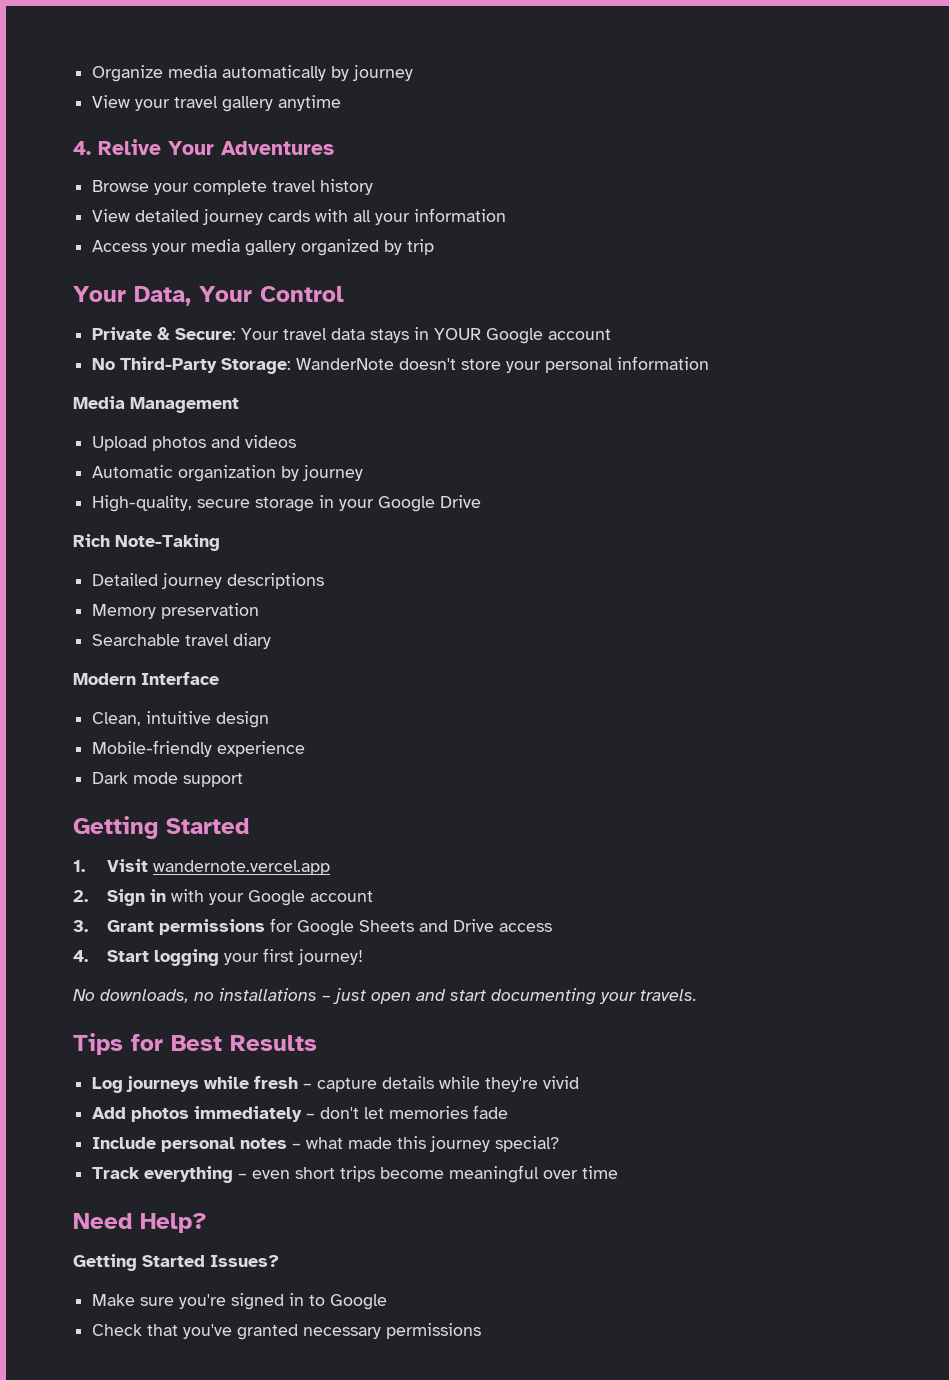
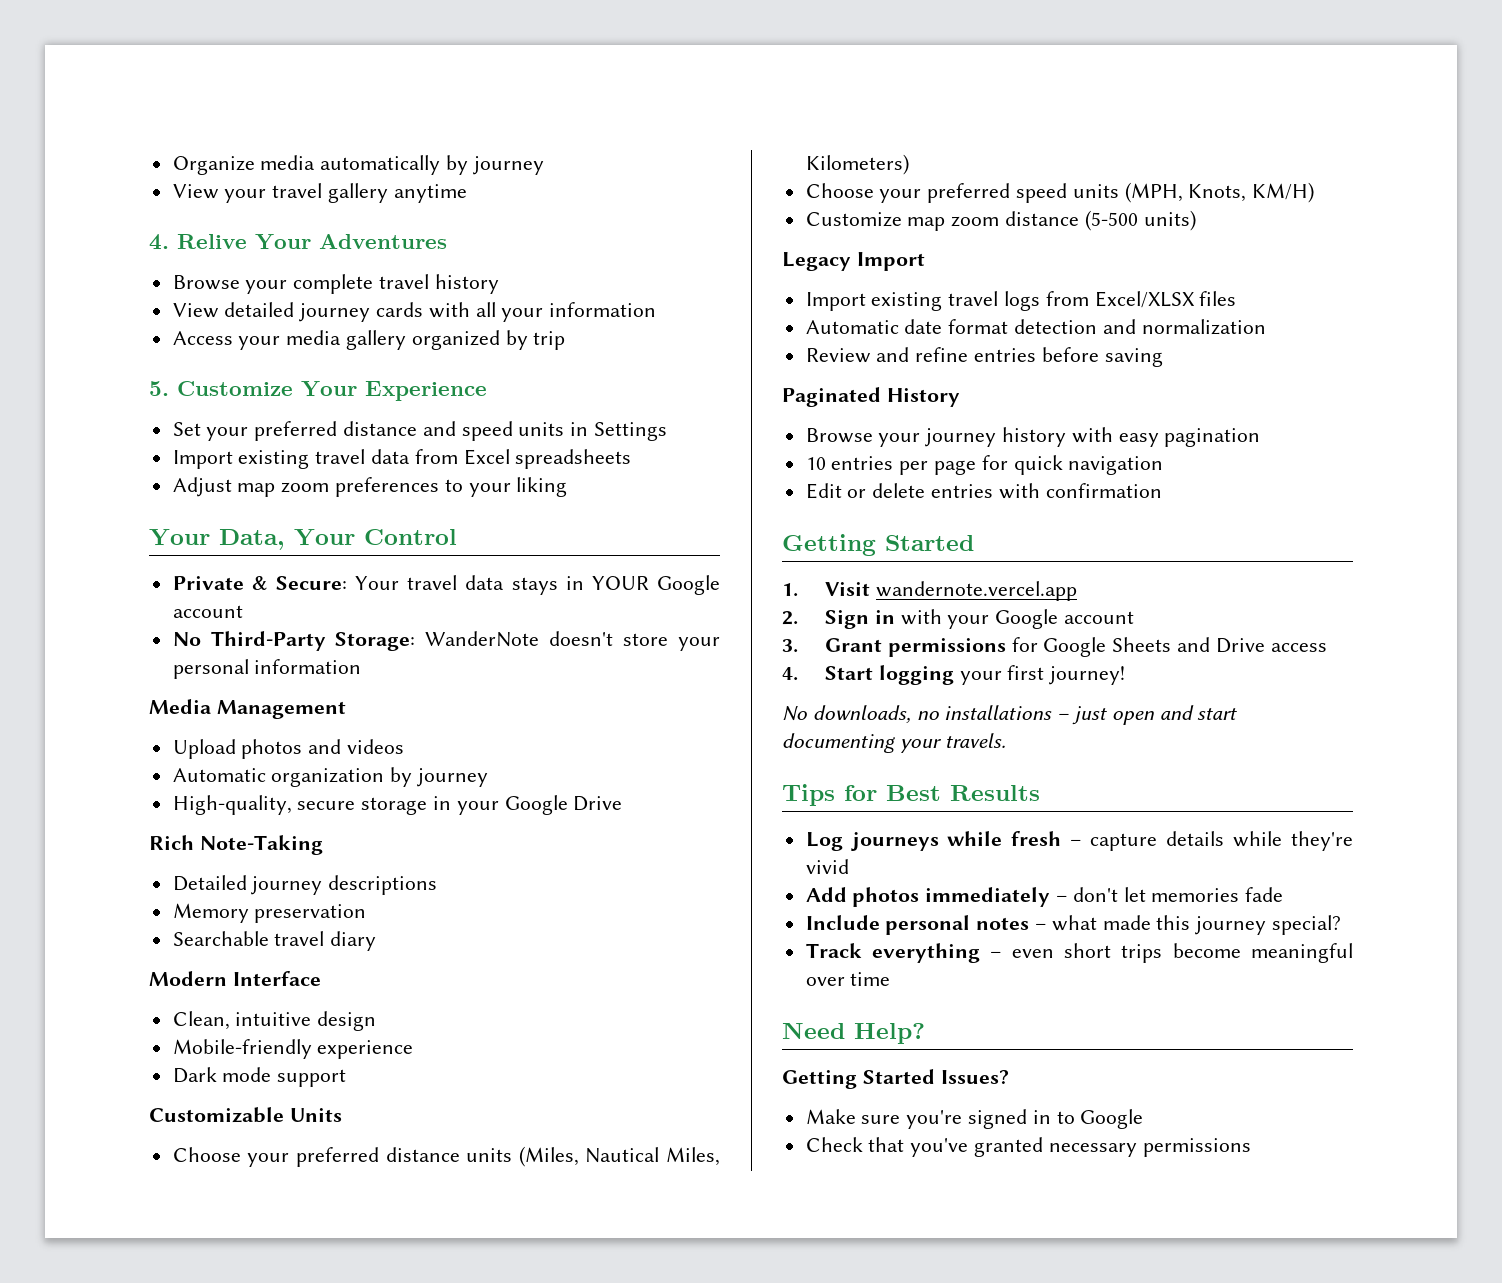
+ 5. Customize Your Experience
+ Set your preferred distance and speed units in Settings
+ Import existing travel data from Excel spreadsheets
+ Adjust map zoom preferences to your liking
+ Customizable Units
+ Choose your preferred distance units (Miles, Nautical Miles, Kilometers)
+ Choose your preferred speed units (MPH, Knots, KM/H)
+ Customize map zoom distance (5-500 units)
+ Legacy Import
+ Import existing travel logs from Excel/XLSX files
+ Automatic date format detection and normalization
+ Review and refine entries before saving
+ Paginated History
+ Browse your journey history with easy pagination
+ 10 entries per page for quick navigation
+ Edit or delete entries with confirmation

